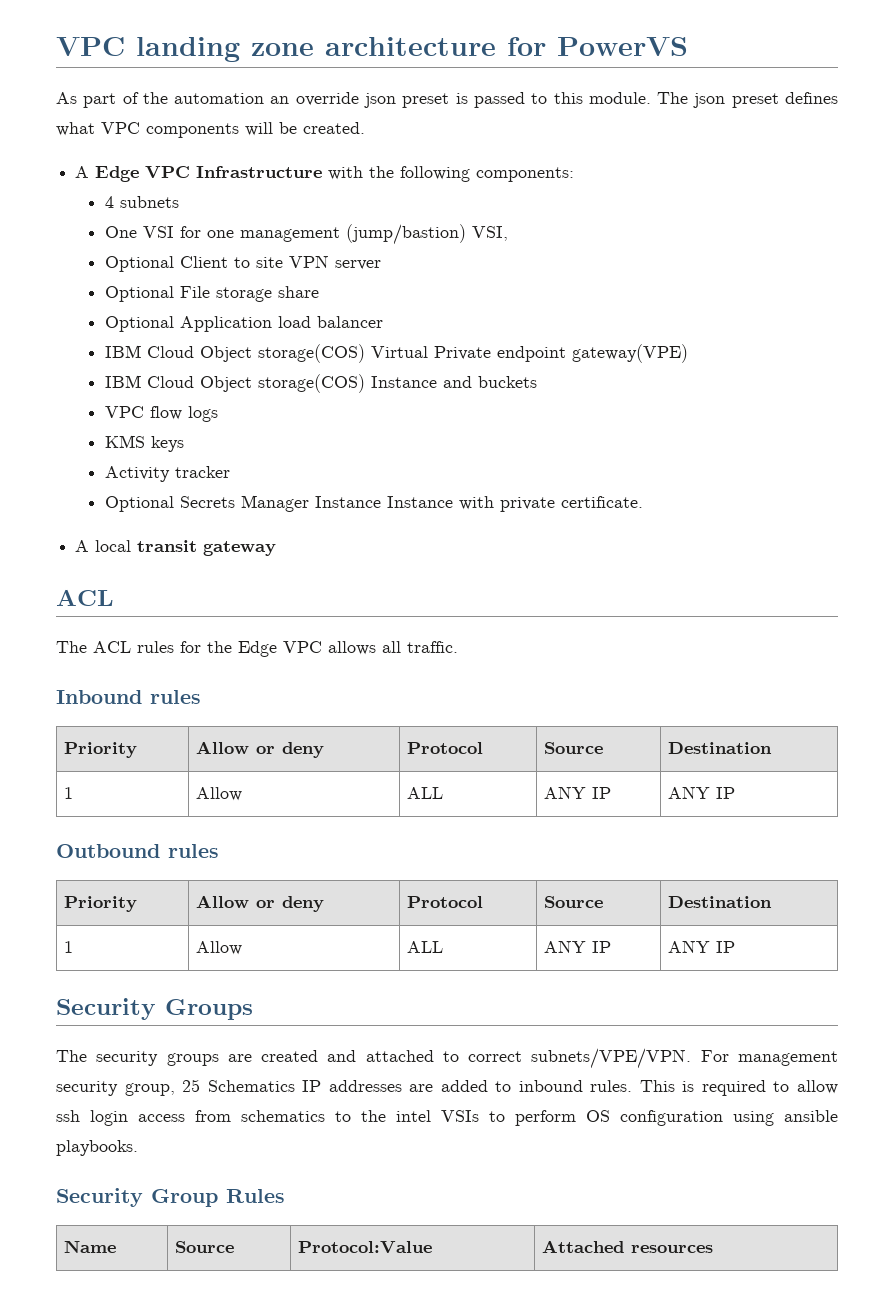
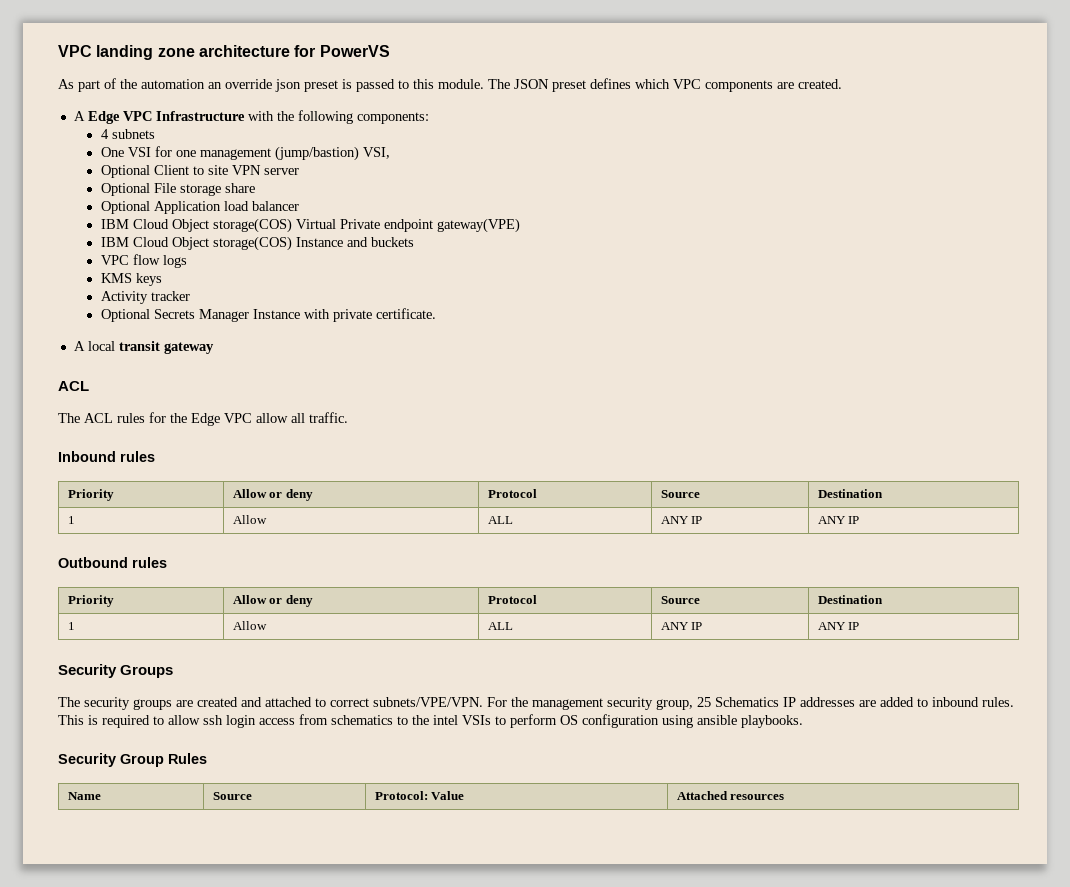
- The json preset defines what VPC components will be created.
+ The JSON preset defines which VPC components are created.
- Optional Secrets Manager Instance Instance with private certificate.
+ Optional Secrets Manager Instance with private certificate.
- The ACL rules for the Edge VPC allows all traffic.
+ The ACL rules for the Edge VPC allow all traffic.
- For management security group, 25 Schematics IP addresses are added to inbound rules.
+ For the management security group, 25 Schematics IP addresses are added to inbound rules.
- Name | Source | Protocol:Value | Attached resources
+ Name | Source | Protocol: Value | Attached resources

